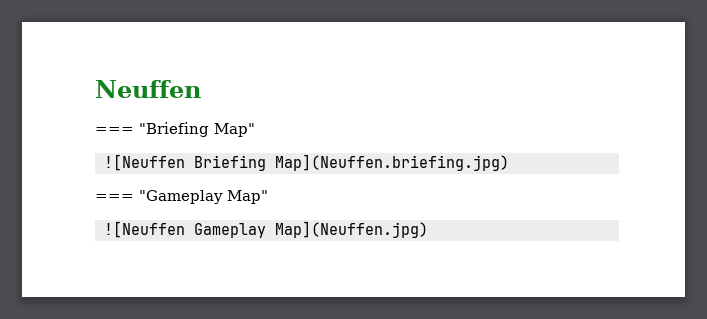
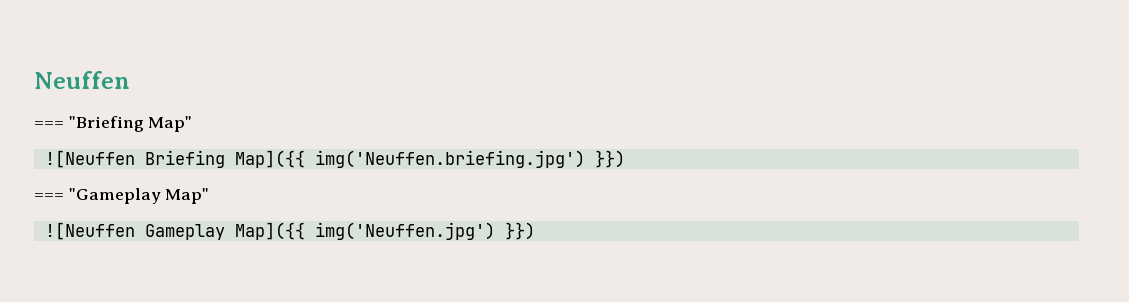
- ![Neuffen Briefing Map](Neuffen.briefing.jpg)
+ ![Neuffen Briefing Map]({{ img('Neuffen.briefing.jpg') }})
- ![Neuffen Gameplay Map](Neuffen.jpg)
+ ![Neuffen Gameplay Map]({{ img('Neuffen.jpg') }})

